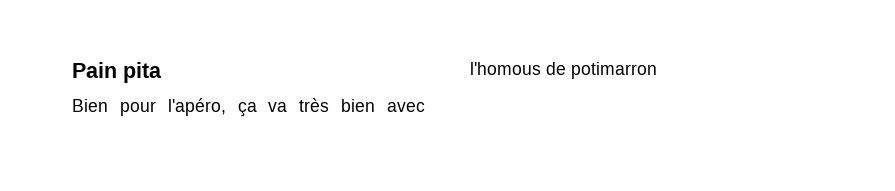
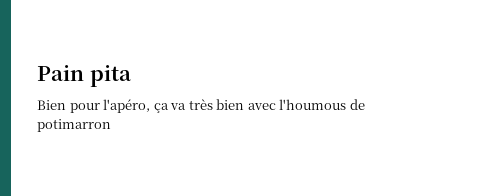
- Bien pour l'apéro, ça va très bien avec l'homous de potimarron
+ Bien pour l'apéro, ça va très bien avec l'houmous de potimarron

